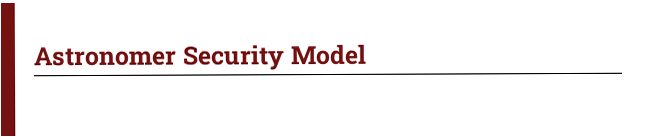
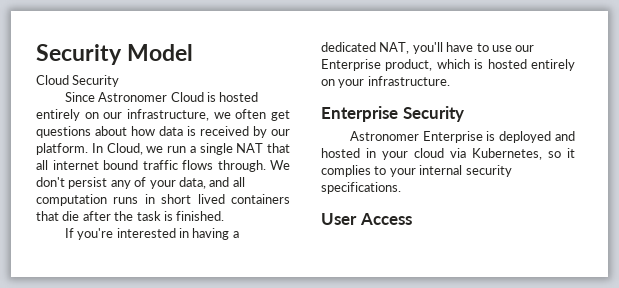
- Astronomer Security Model
+ Security Model
+ Cloud Security
+ Since Astronomer Cloud is hosted entirely on our infrastructure, we often get questions about how data is received by our platform. In Cloud, we run a single NAT that all internet bound traffic flows through. We don't persist any of your data, and all computation runs in short lived containers that die after the task is finished.
+ If you're interested in having a dedicated NAT, you'll have to use our Enterprise product, which is hosted entirely on your infrastructure.
+ Enterprise Security
+ Astronomer Enterprise is deployed and hosted in your cloud via Kubernetes, so it complies to your internal security specifications.
+ User Access

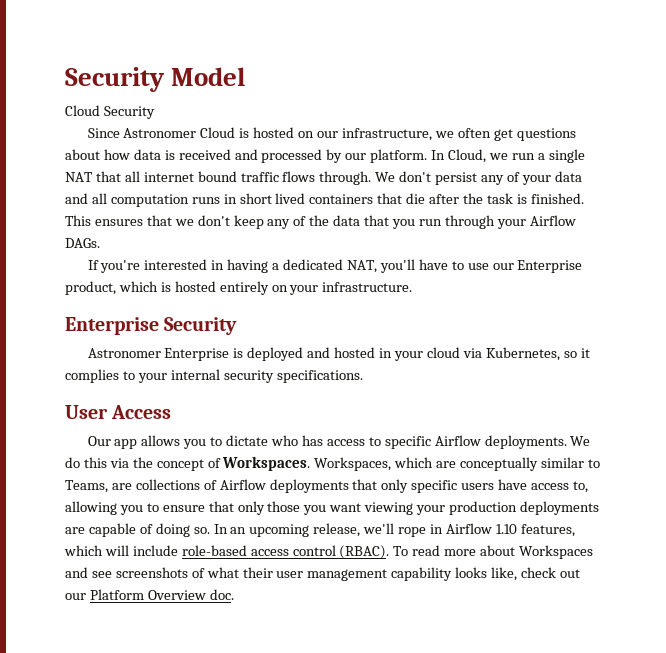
- Since Astronomer Cloud is hosted entirely on our infrastructure, we often get questions about how data is received by our platform.
+ Since Astronomer Cloud is hosted on our infrastructure, we often get questions about how data is received and processed by our platform.
- We don't persist any of your data, and all computation runs in short lived containers that die after the task is finished.
+ We don't persist any of your data and all computation runs in short lived containers that die after the task is finished. This ensures that we don't keep any of the data that you run through your Airflow DAGs.
+ Our app allows you to dictate who has access to specific Airflow deployments. We do this via the concept of Workspaces. Workspaces, which are conceptually similar to Teams, are collections of Airflow deployments that only specific users have access to, allowing you to ensure that only those you want viewing your production deployments are capable of doing so. In an upcoming release, we'll rope in Airflow 1.10 features, which will include role-based access control (RBAC). To read more about Workspaces and see screenshots of what their user management capability looks like, check out our Platform Overview doc.

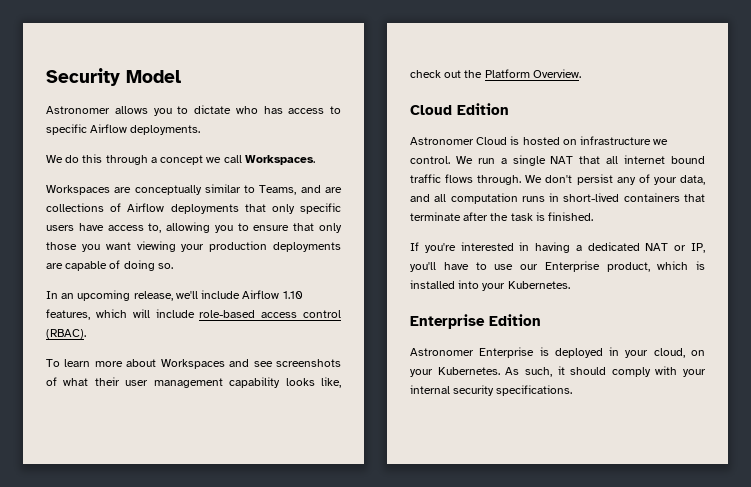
- Cloud Security
- Since Astronomer Cloud is hosted on our infrastructure, we often get questions about how data is received and processed by our platform. In Cloud, we run a single NAT that all internet bound traffic flows through. We don't persist any of your data and all computation runs in short lived containers that die after the task is finished. This ensures that we don't keep any of the data that you run through your Airflow DAGs.
- If you're interested in having a dedicated NAT, you'll have to use our Enterprise product, which is hosted entirely on your infrastructure.
- Enterprise Security
- Astronomer Enterprise is deployed and hosted in your cloud via Kubernetes, so it complies to your internal security specifications.
- User Access
- Our app allows you to dictate who has access to specific Airflow deployments. We do this via the concept of Workspaces. Workspaces, which are conceptually similar to Teams, are collections of Airflow deployments that only specific users have access to, allowing you to ensure that only those you want viewing your production deployments are capable of doing so. In an upcoming release, we'll rope in Airflow 1.10 features, which will include role-based access control (RBAC). To read more about Workspaces and see screenshots of what their user management capability looks like, check out our Platform Overview doc.
+ Astronomer allows you to dictate who has access to specific Airflow deployments.
+ We do this through a concept we call Workspaces.
+ Workspaces are conceptually similar to Teams, and are collections of Airflow deployments that only specific users have access to, allowing you to ensure that only those you want viewing your production deployments are capable of doing so.
+ In an upcoming release, we'll include Airflow 1.10 features, which will include role-based access control (RBAC).
+ To learn more about Workspaces and see screenshots of what their user management capability looks like, check out the Platform Overview.
+ Cloud Edition
+ Astronomer Cloud is hosted on infrastructure we control. We run a single NAT that all internet bound traffic flows through. We don't persist any of your data, and all computation runs in short-lived containers that terminate after the task is finished.
+ If you're interested in having a dedicated NAT or IP, you'll have to use our Enterprise product, which is installed into your Kubernetes.
+ Enterprise Edition
+ Astronomer Enterprise is deployed in your cloud, on your Kubernetes. As such, it should comply with your internal security specifications.

